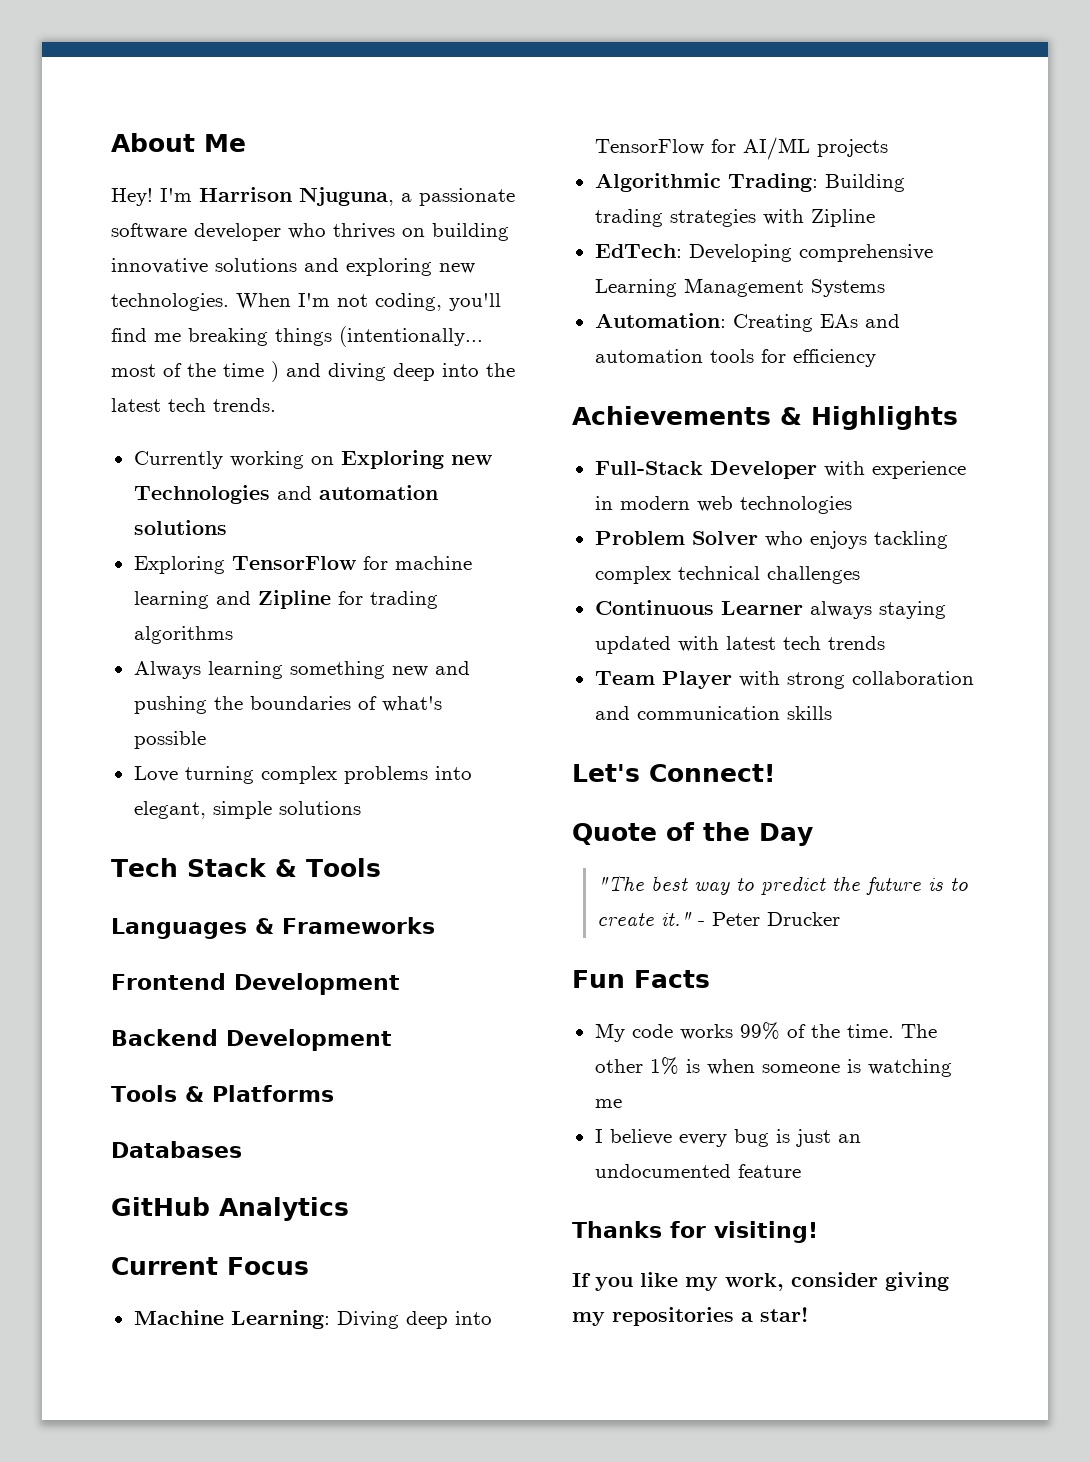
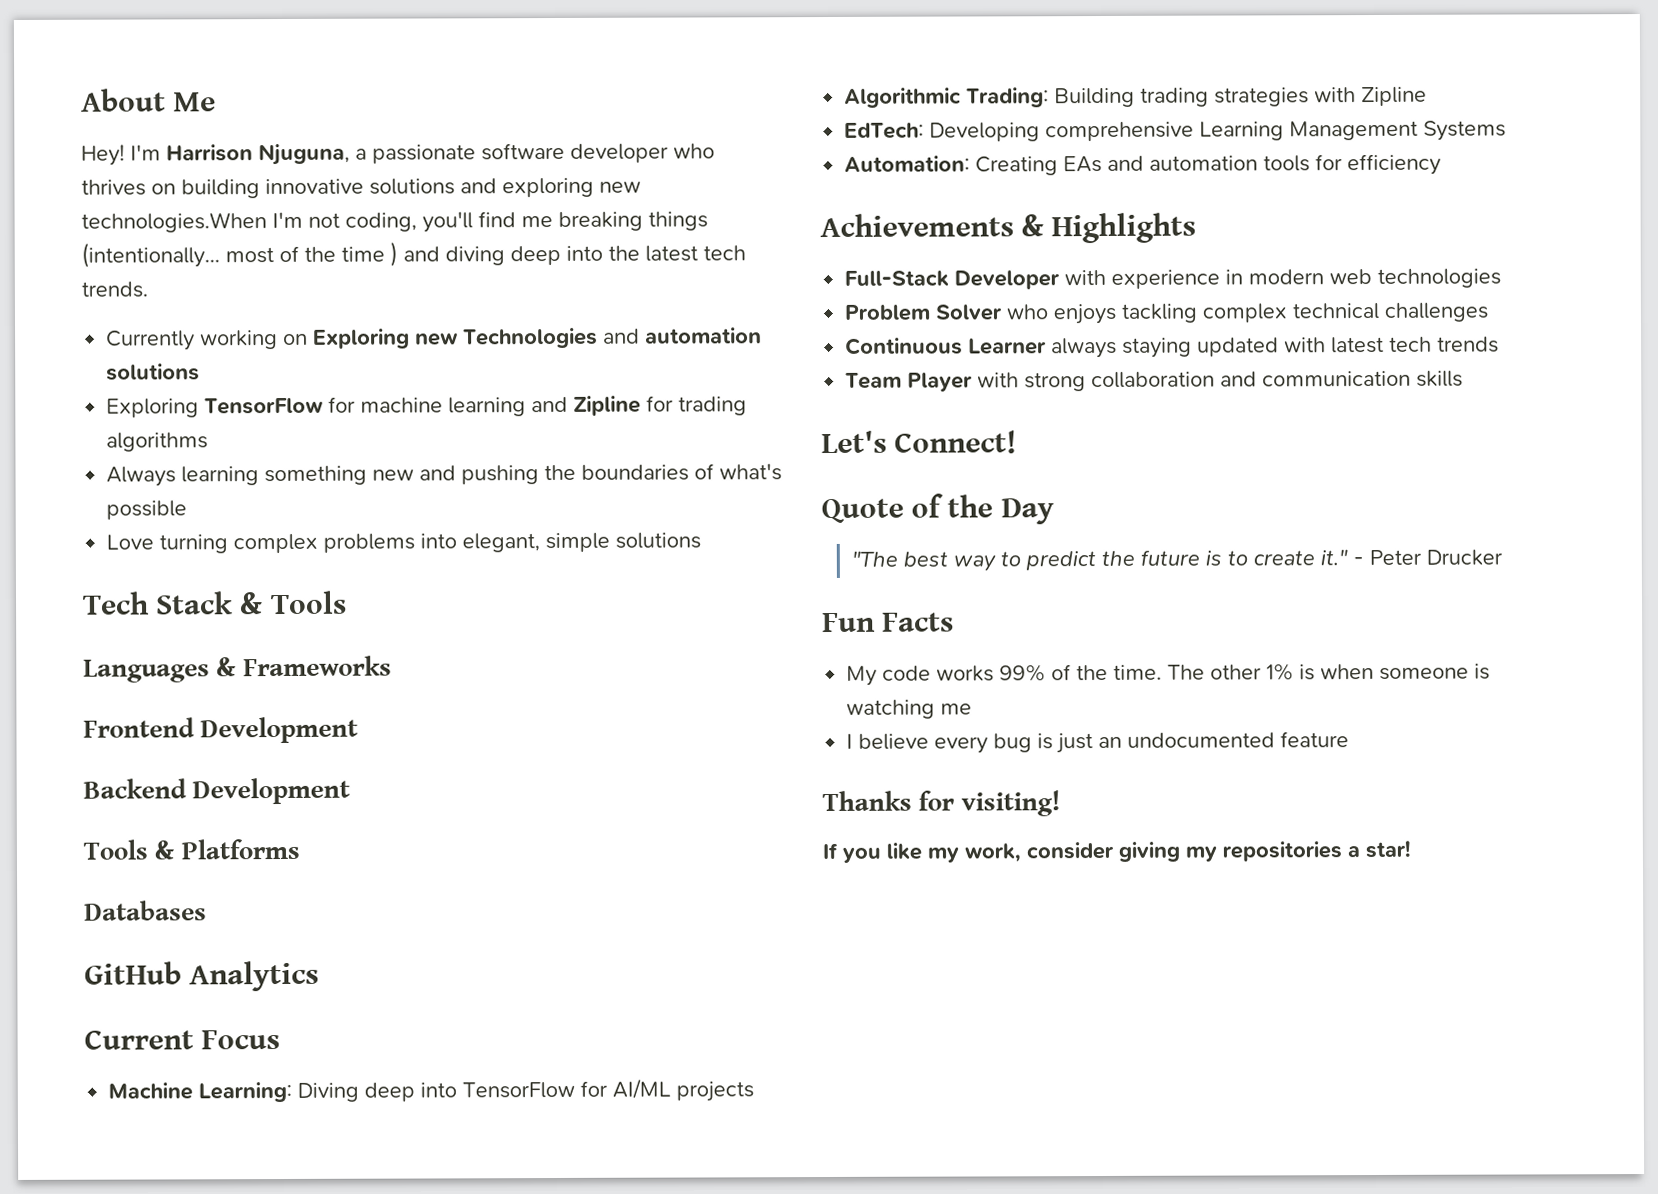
- I'm Harrison Njuguna, a passionate software developer who thrives on building innovative solutions and exploring new technologies. When I'm not coding, you'll find me breaking things (intentionally... most of the time ) and diving deep into the latest tech trends.
+ I'm Harrison Njuguna, a passionate software developer who thrives on building innovative solutions and exploring new technologies.When I'm not coding, you'll find me breaking things (intentionally... most of the time ) and diving deep into the latest tech trends.

